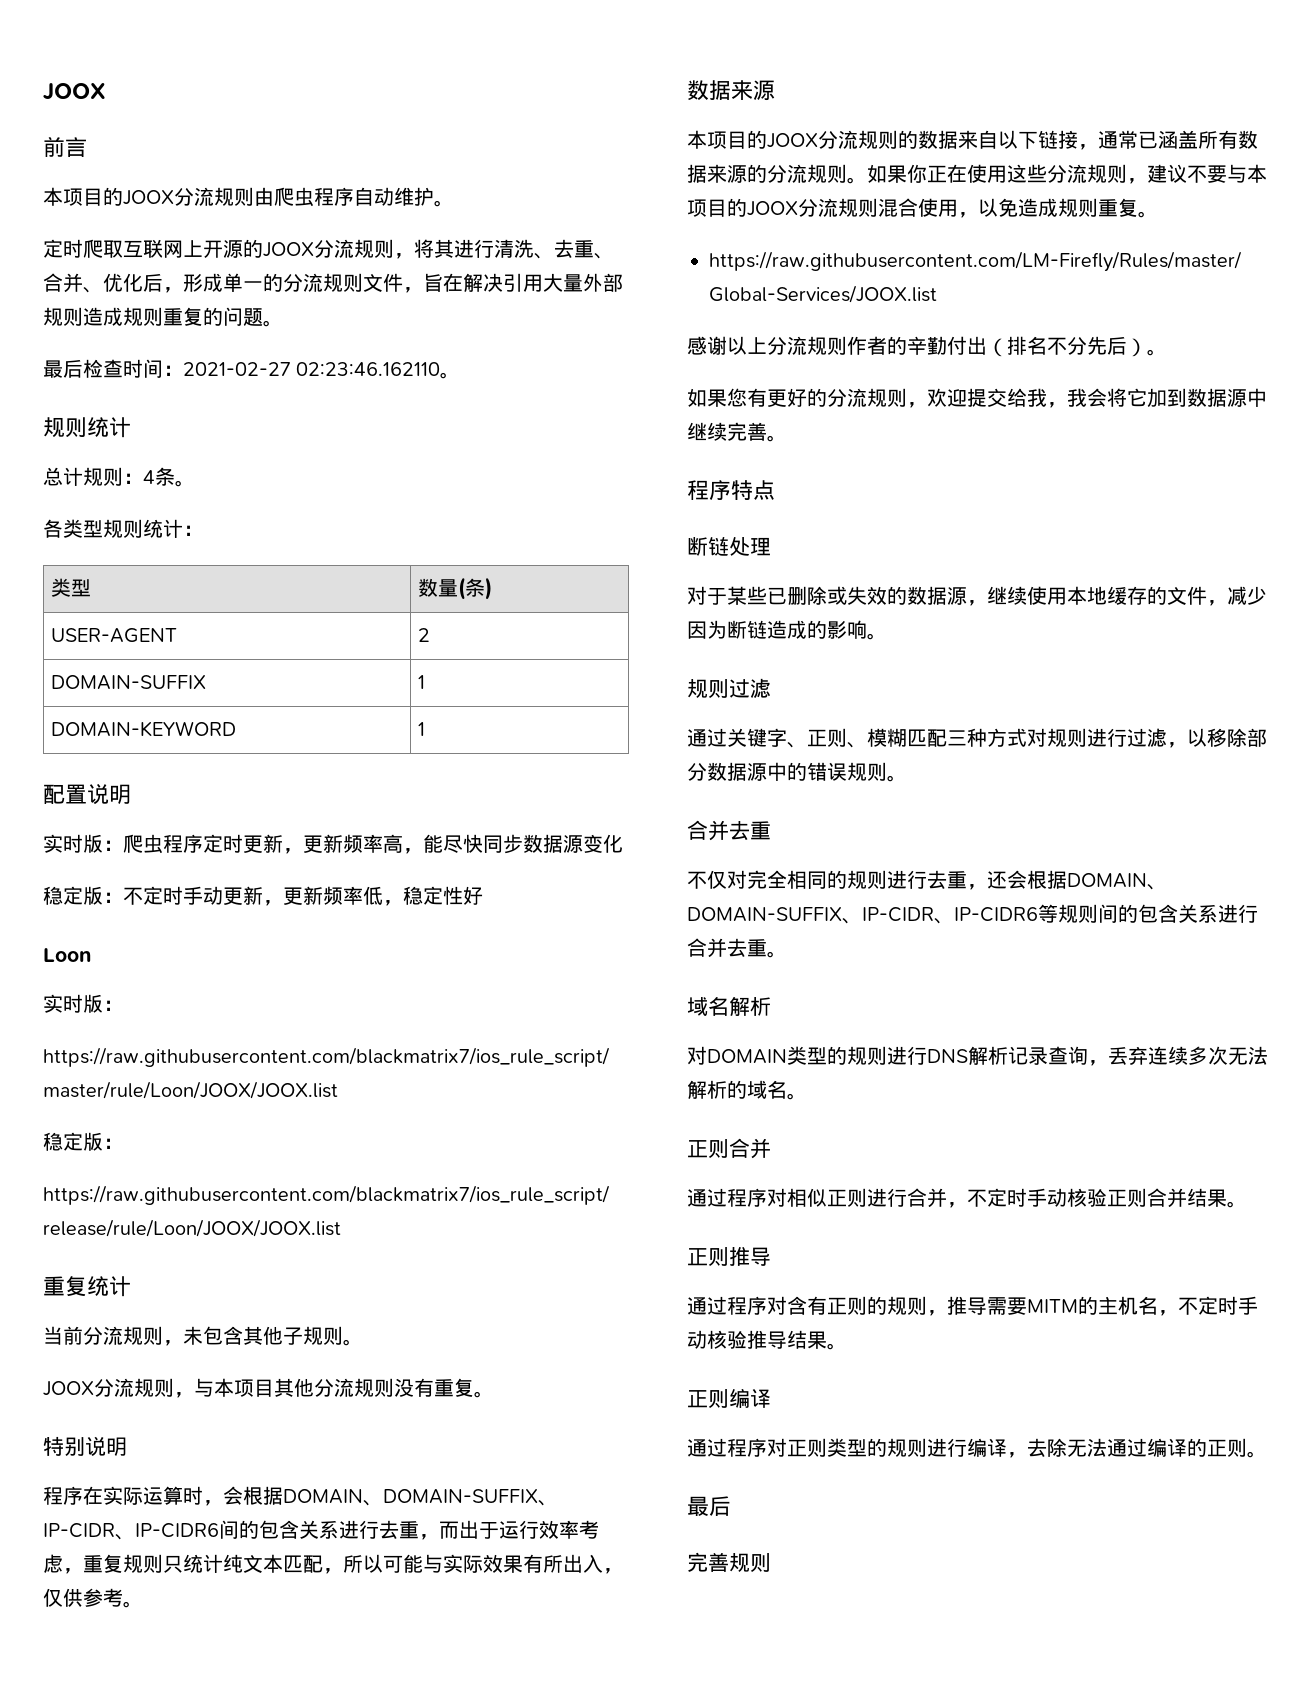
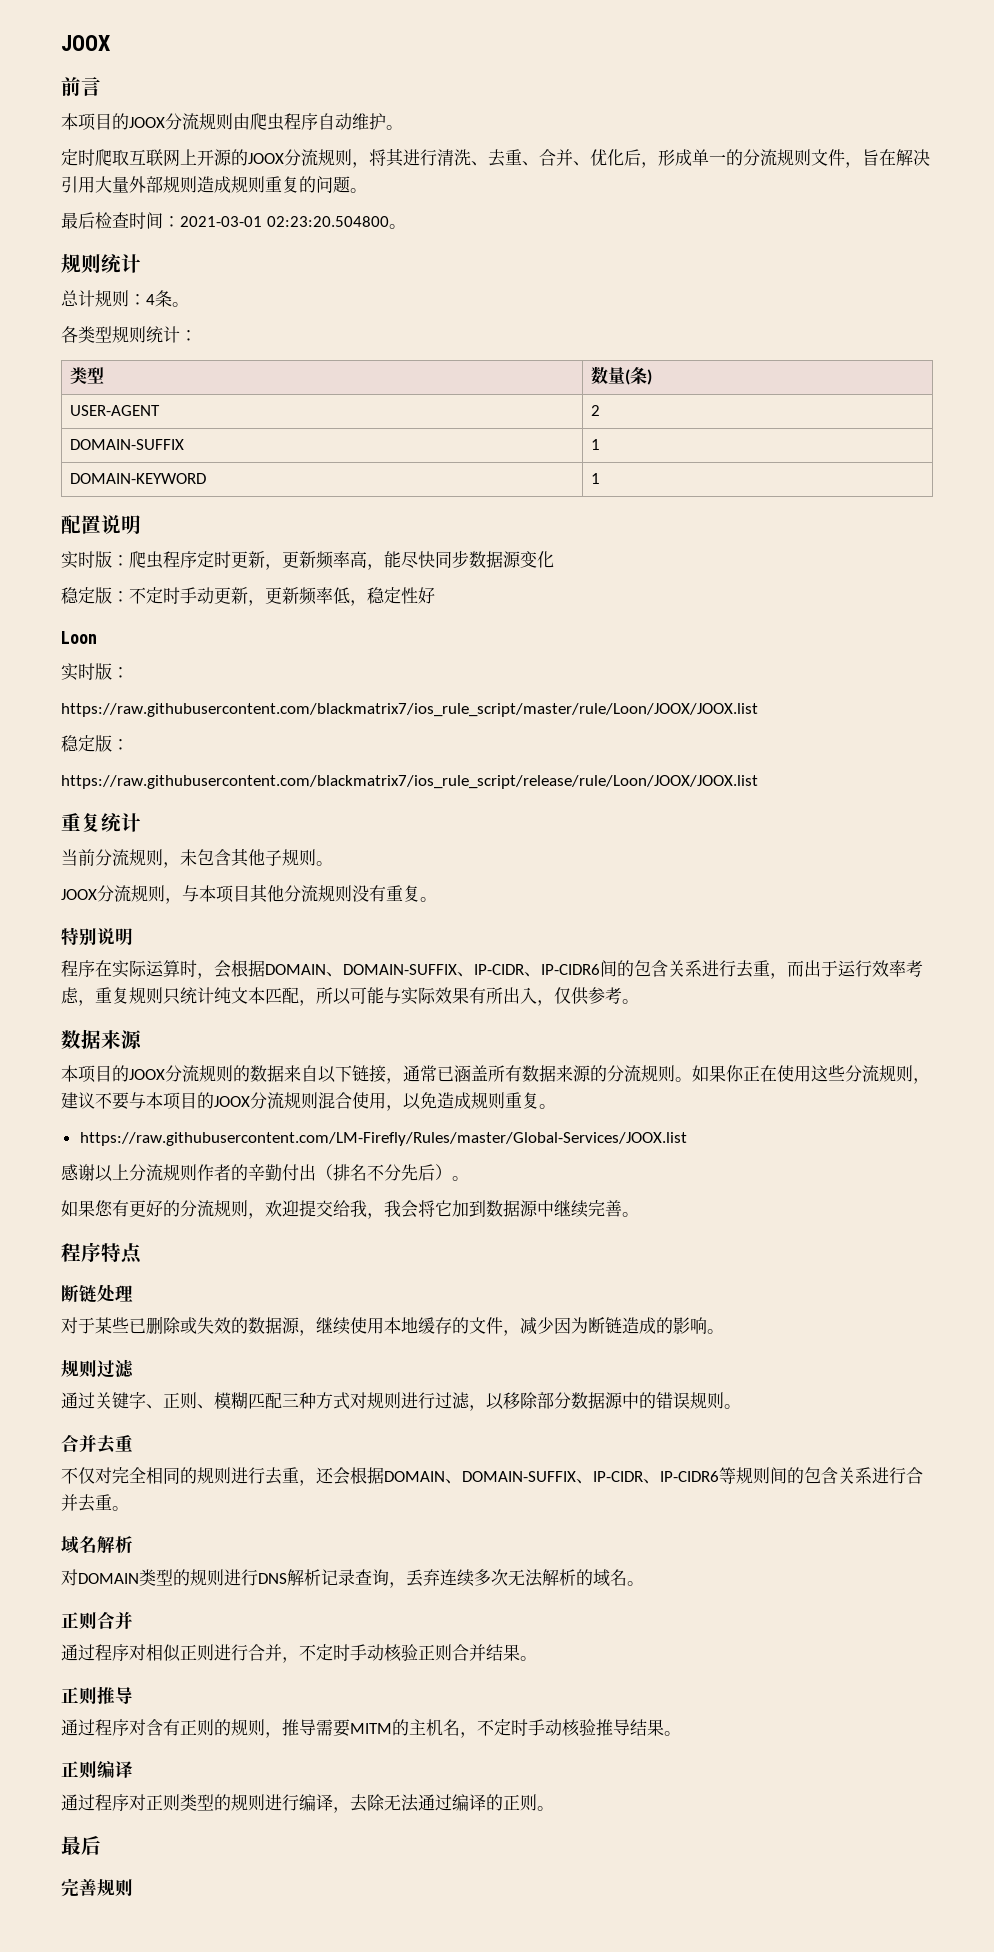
- 最后检查时间：2021-02-27 02:23:46.162110。
+ 最后检查时间：2021-03-01 02:23:20.504800。

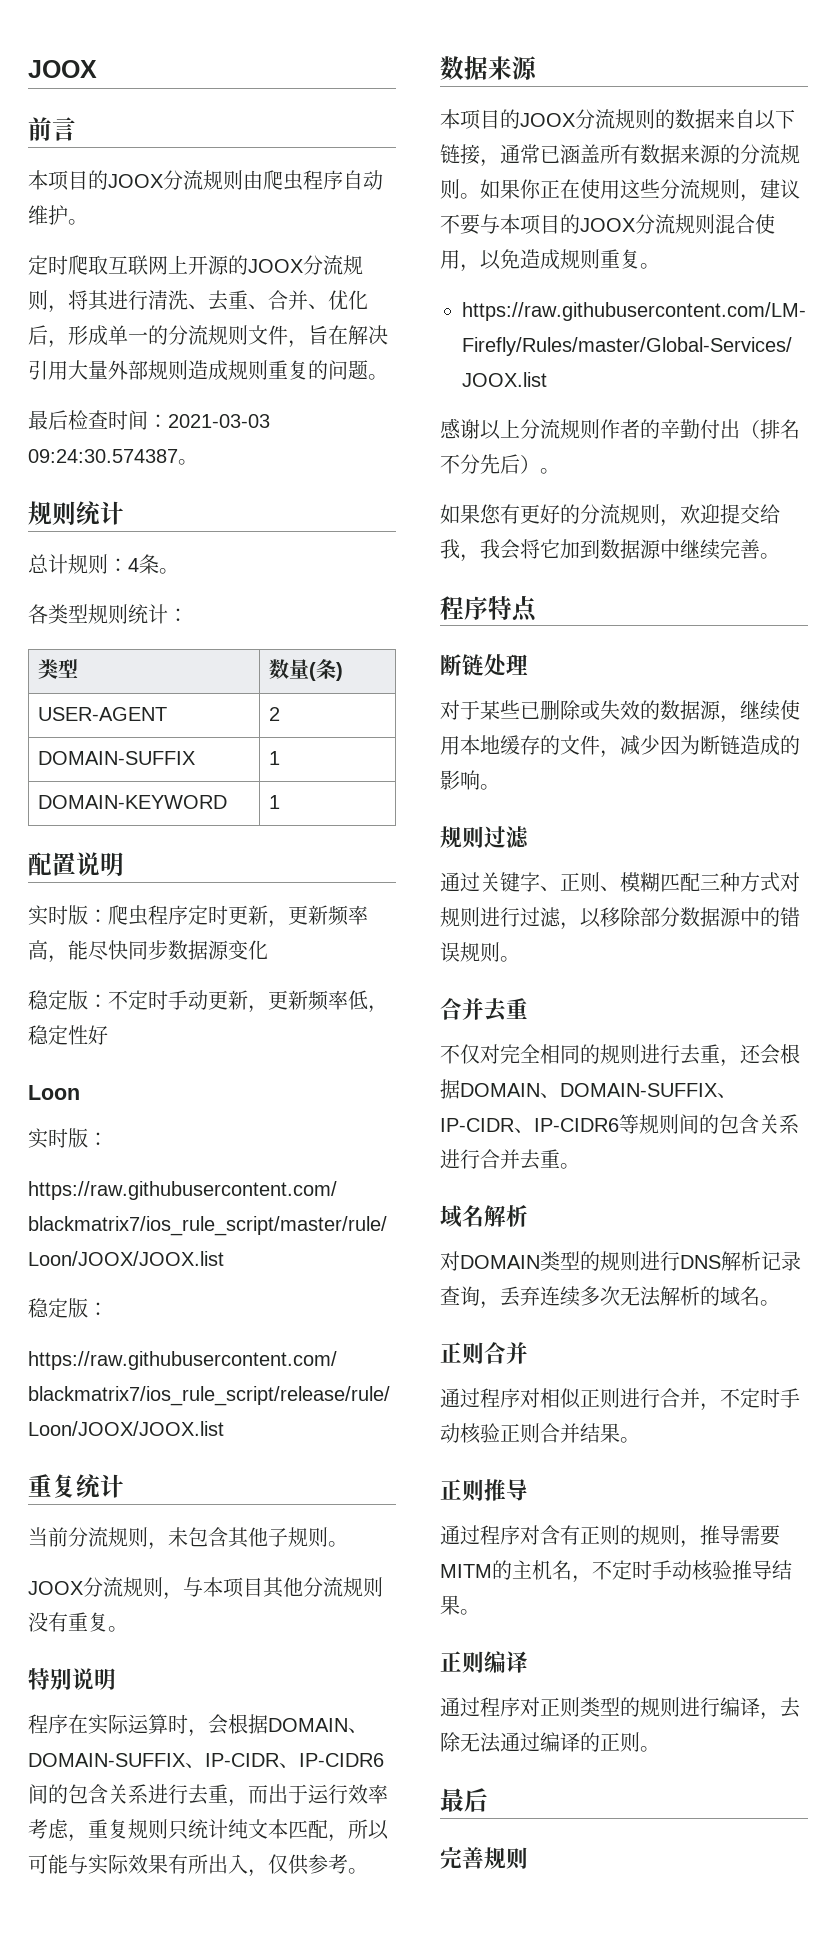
- 最后检查时间：2021-03-01 02:23:20.504800。
+ 最后检查时间：2021-03-03 09:24:30.574387。

